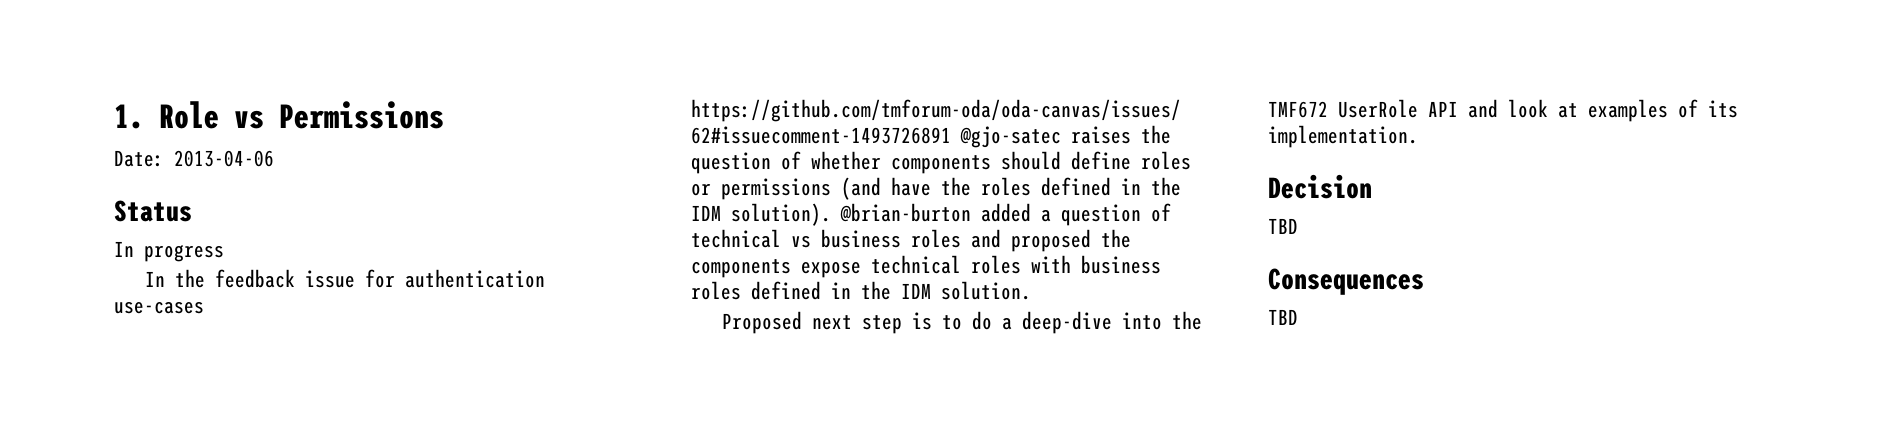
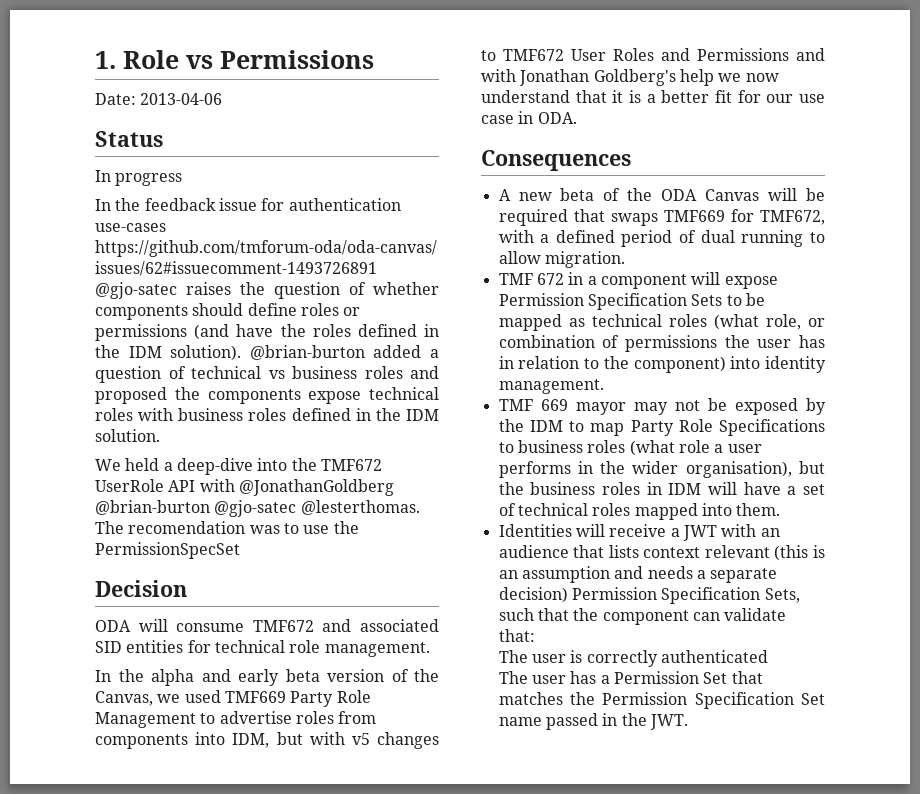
- Proposed next step is to do a deep-dive into the TMF672 UserRole API and look at examples of its implementation.
+ We held a deep-dive into the TMF672 UserRole API with @JonathanGoldberg @brian-burton @gjo-satec @lesterthomas. The recomendation was to use the PermissionSpecSet
  Decision
- TBD
+ ODA will consume TMF672 and associated SID entities for technical role management.
+ In the alpha and early beta version of the Canvas, we used TMF669 Party Role Management to advertise roles from components into IDM, but with v5 changes to TMF672 User Roles and Permissions and with Jonathan Goldberg's help we now understand that it is a better fit for our use case in ODA.
  Consequences
- TBD
+ A new beta of the ODA Canvas will be required that swaps TMF669 for TMF672, with a defined period of dual running to allow migration.
+ TMF 672 in a component will expose Permission Specification Sets to be mapped as technical roles (what role, or combination of permissions the user has in relation to the component) into identity management.
+ TMF 669 mayor may not be exposed by the IDM to map Party Role Specifications to business roles (what role a user performs in the wider organisation), but the business roles in IDM will have a set of technical roles mapped into them.
+ Identities will receive a JWT with an audience that lists context relevant (this is an assumption and needs a separate decision) Permission Specification Sets, such that the component can validate that:
+ The user is correctly authenticated
+ The user has a Permission Set that matches the Permission Specification Set name passed in the JWT.

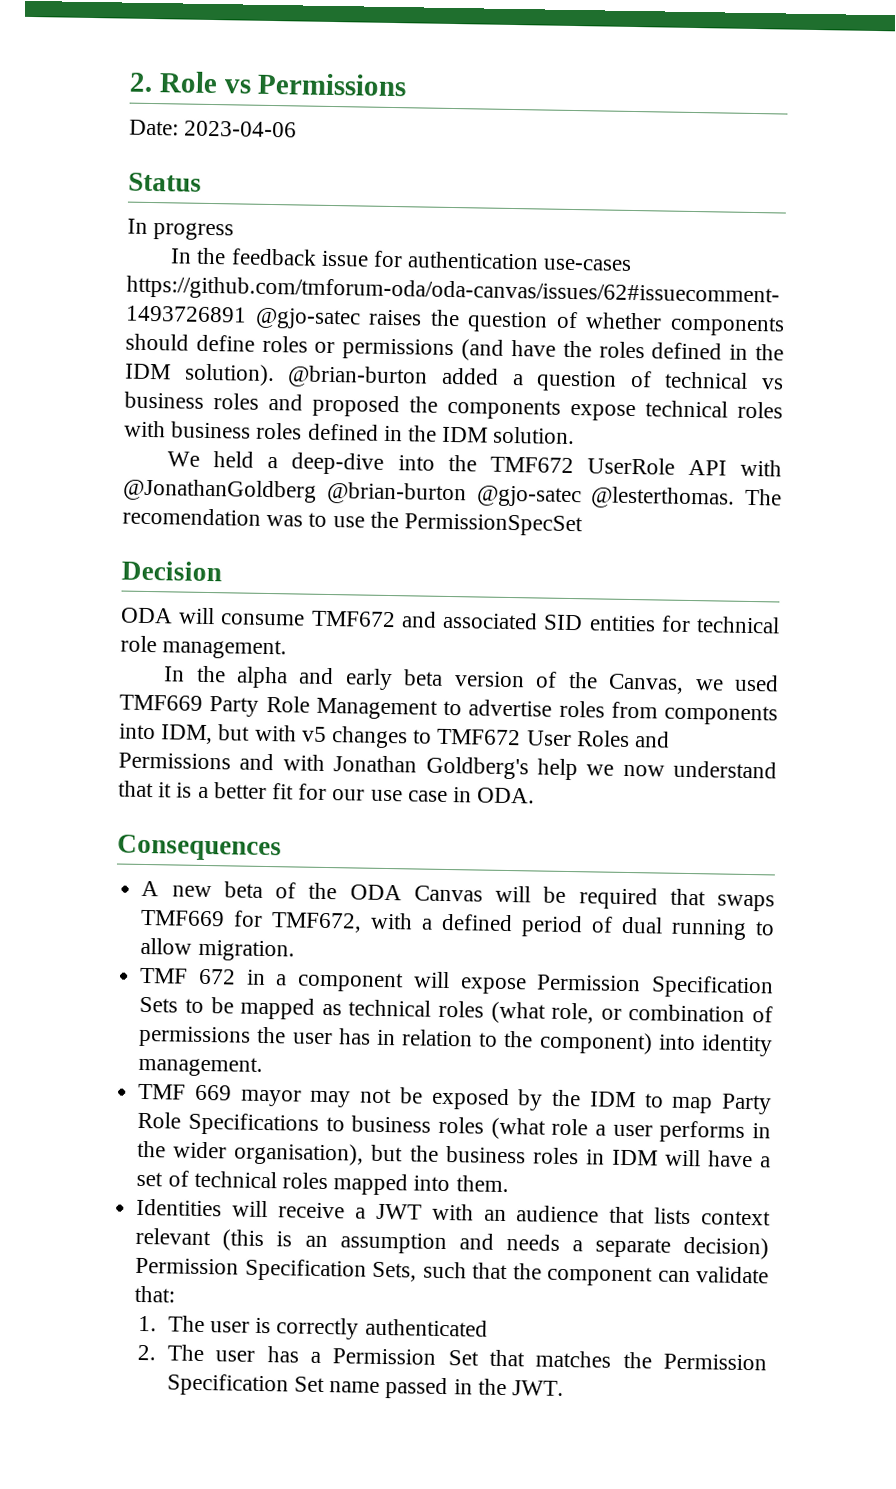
- 1. Role vs Permissions
+ 2. Role vs Permissions
- Date: 2013-04-06
+ Date: 2023-04-06
- The user is correctly authenticated
+ 1. The user is correctly authenticated
- The user has a Permission Set that matches the Permission Specification Set name passed in the JWT.
+ 2. The user has a Permission Set that matches the Permission Specification Set name passed in the JWT.

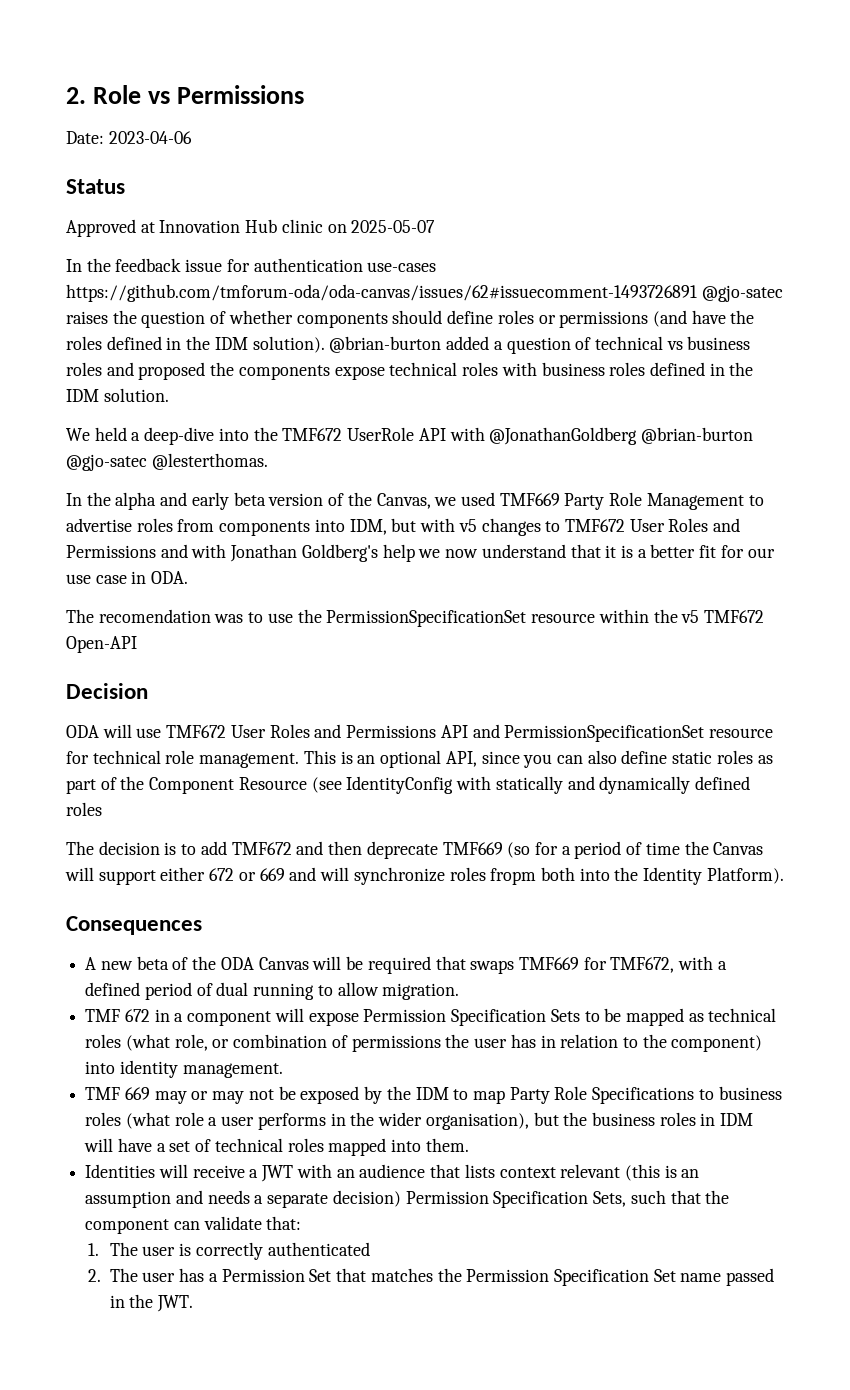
- In progress
+ Approved at Innovation Hub clinic on 2025-05-07
- The recomendation was to use the PermissionSpecSet
- Decision
- ODA will consume TMF672 and associated SID entities for technical role management.
+ The recomendation was to use the PermissionSpecificationSet resource within the v5 TMF672 Open-API
+ Decision
+ ODA will use TMF672 User Roles and Permissions API and PermissionSpecificationSet resource for technical role management. This is an optional API, since you can also define static roles as part of the Component Resource (see IdentityConfig with statically and dynamically defined roles
+ The decision is to add TMF672 and then deprecate TMF669 (so for a period of time the Canvas will support either 672 or 669 and will synchronize roles fropm both into the Identity Platform).
- TMF 669 mayor may not be exposed by the IDM to map Party Role Specifications to business roles (what role a user performs in the wider organisation), but the business roles in IDM will have a set of technical roles mapped into them.
+ TMF 669 may or may not be exposed by the IDM to map Party Role Specifications to business roles (what role a user performs in the wider organisation), but the business roles in IDM will have a set of technical roles mapped into them.

